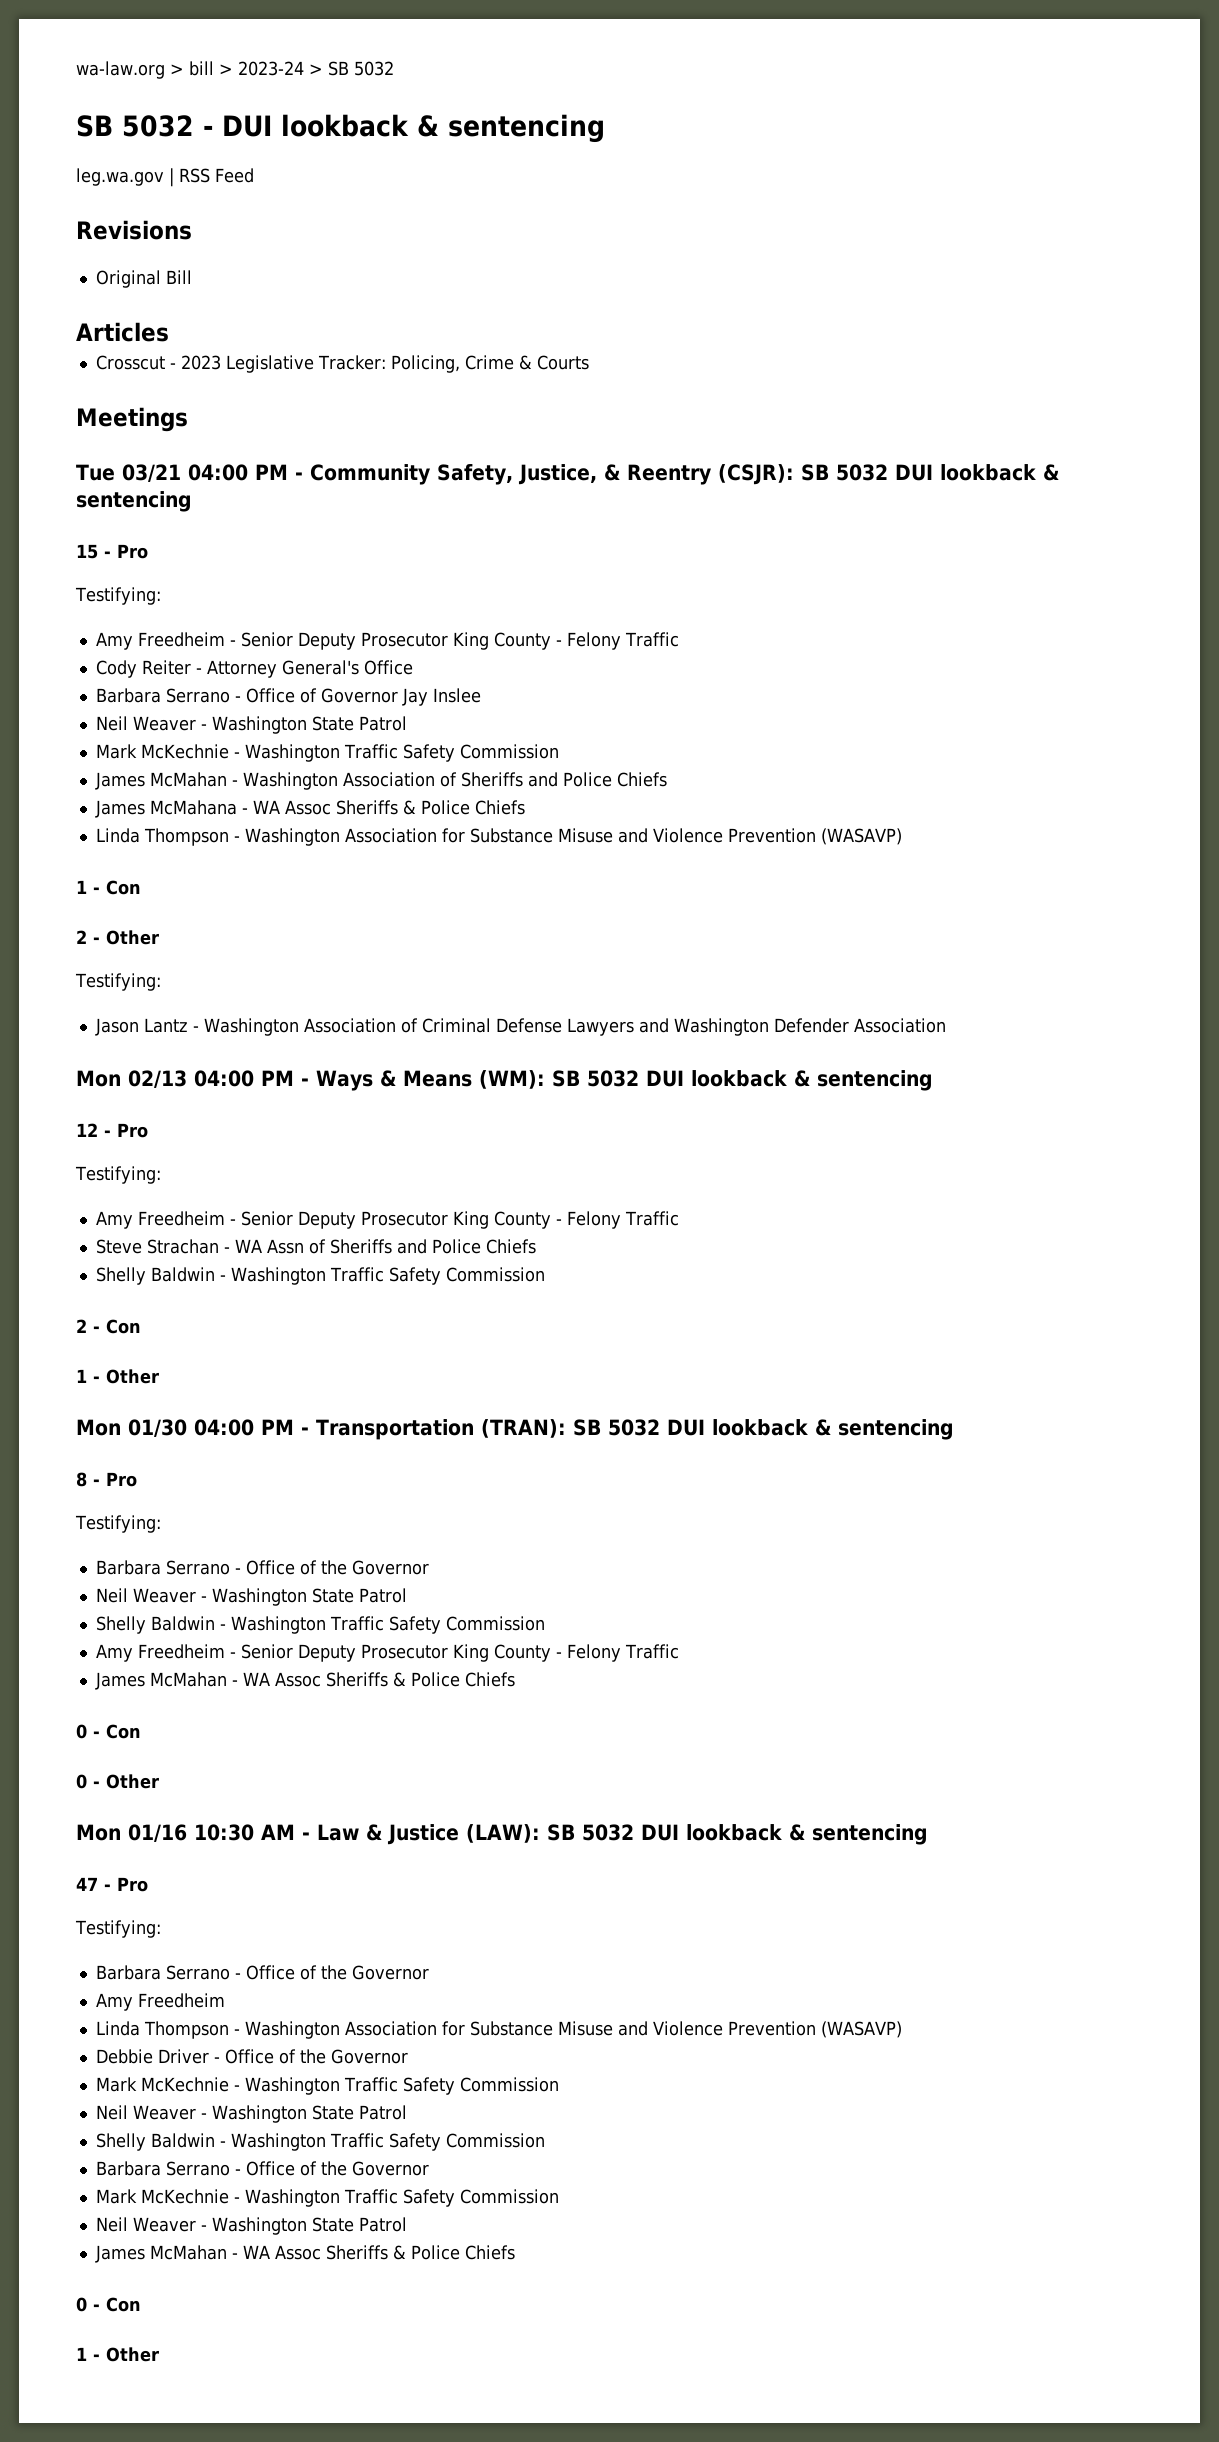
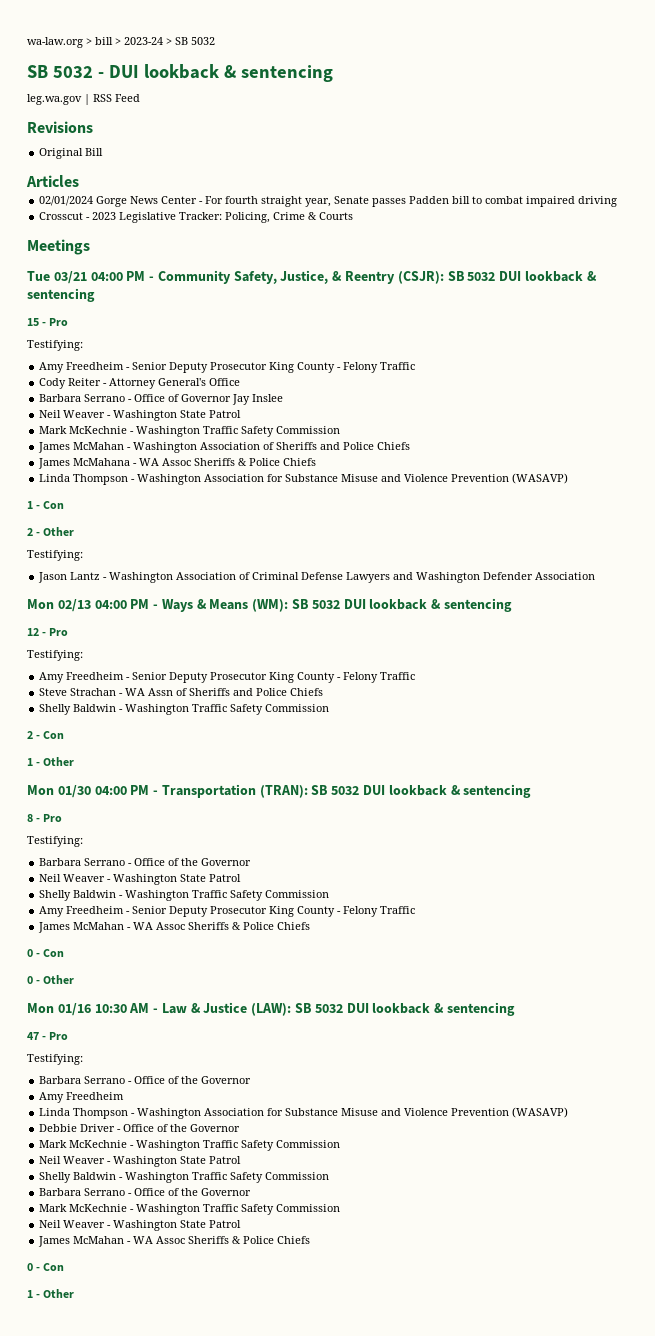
+ 02/01/2024 Gorge News Center - For fourth straight year, Senate passes Padden bill to combat impaired driving

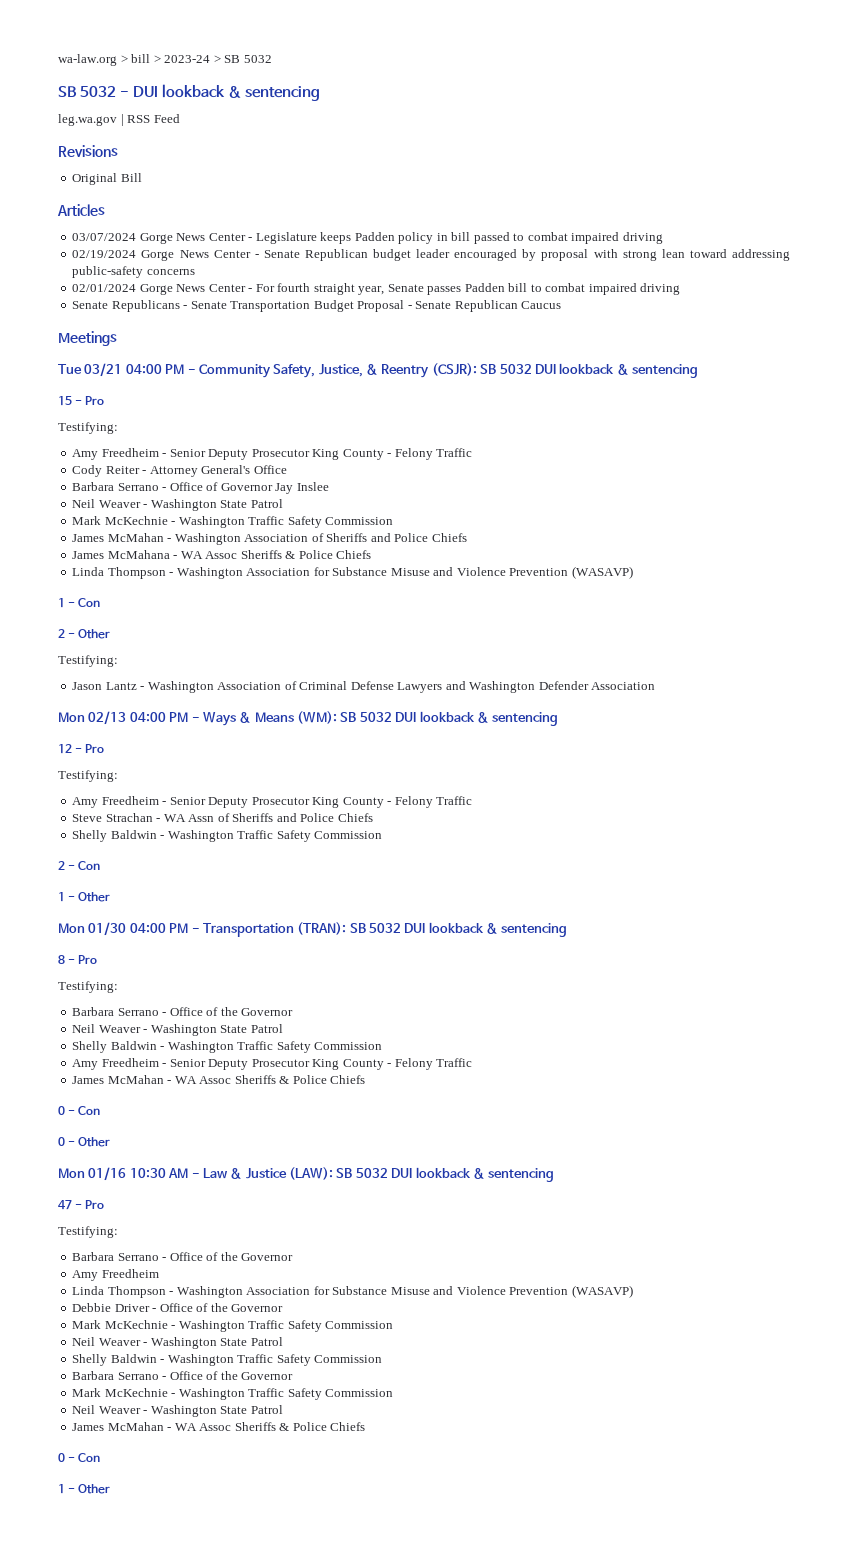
+ 03/07/2024 Gorge News Center - Legislature keeps Padden policy in bill passed to combat impaired driving
+ 02/19/2024 Gorge News Center - Senate Republican budget leader encouraged by proposal with strong lean toward addressing public-safety concerns
- Crosscut - 2023 Legislative Tracker: Policing, Crime & Courts
+ Senate Republicans - Senate Transportation Budget Proposal - Senate Republican Caucus

